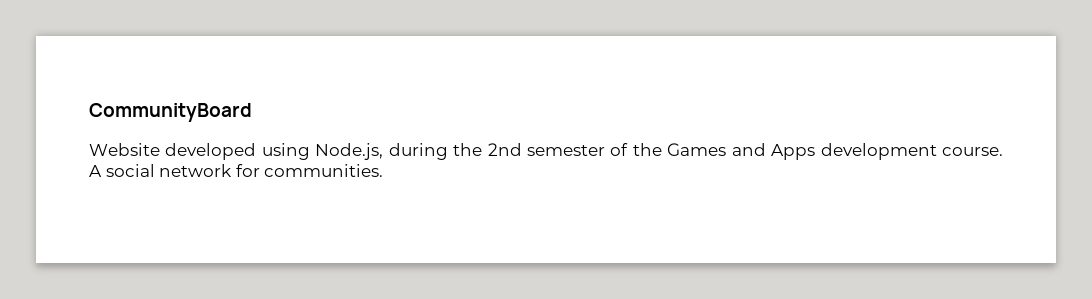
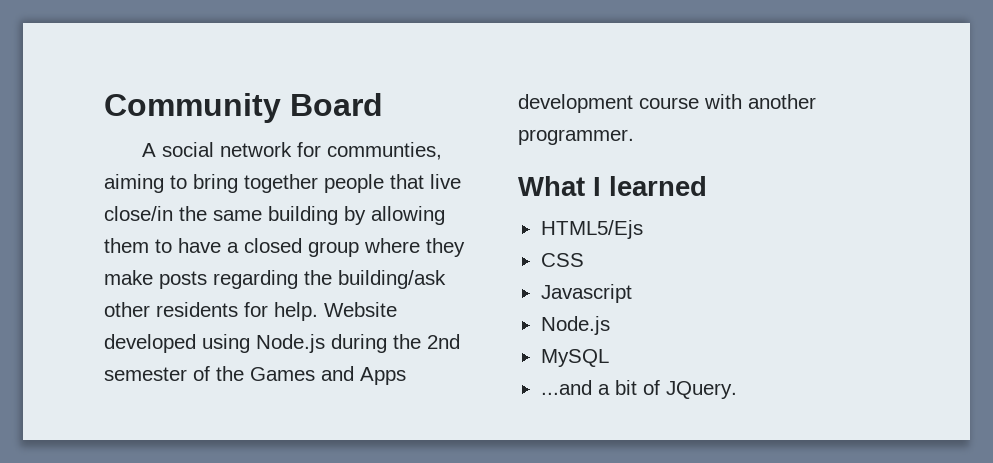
- CommunityBoard
- Website developed using Node.js, during the 2nd semester of the Games and Apps development course. A social network for communities.
+ Community Board
+ A social network for communties, aiming to bring together people that live close/in the same building by allowing them to have a closed group where they make posts regarding the building/ask other residents for help. Website developed using Node.js during the 2nd semester of the Games and Apps development course with another programmer.
+ What I learned
+ HTML5/Ejs
+ CSS
+ Javascript
+ Node.js
+ MySQL
+ ...and a bit of JQuery.

